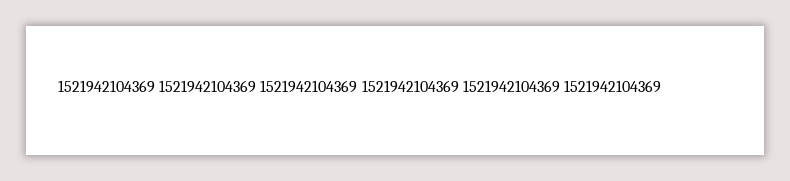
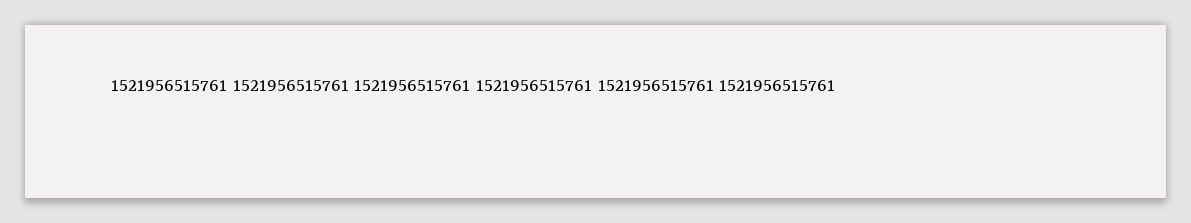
- 1521942104369 1521942104369 1521942104369 1521942104369 1521942104369 1521942104369
+ 1521956515761 1521956515761 1521956515761 1521956515761 1521956515761 1521956515761

